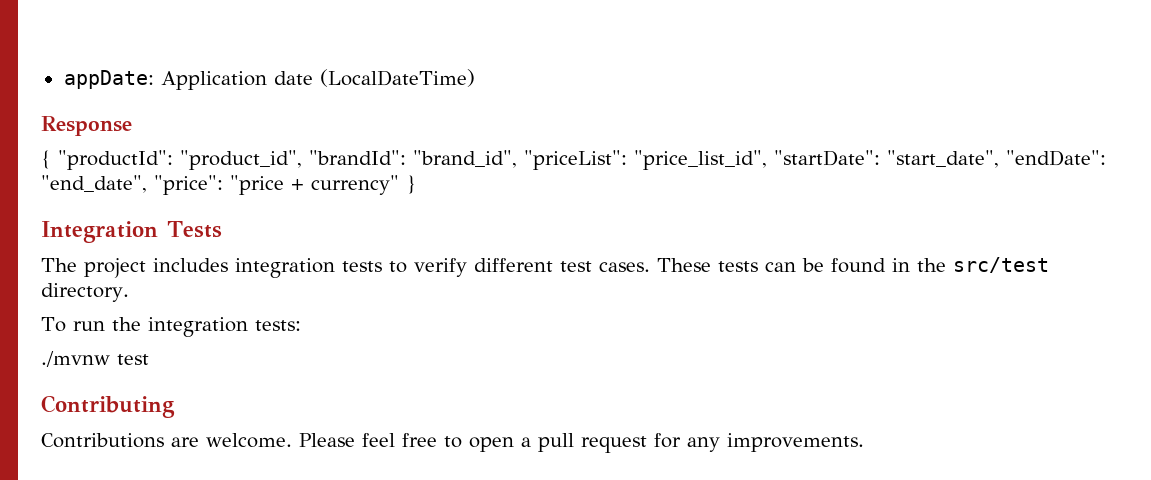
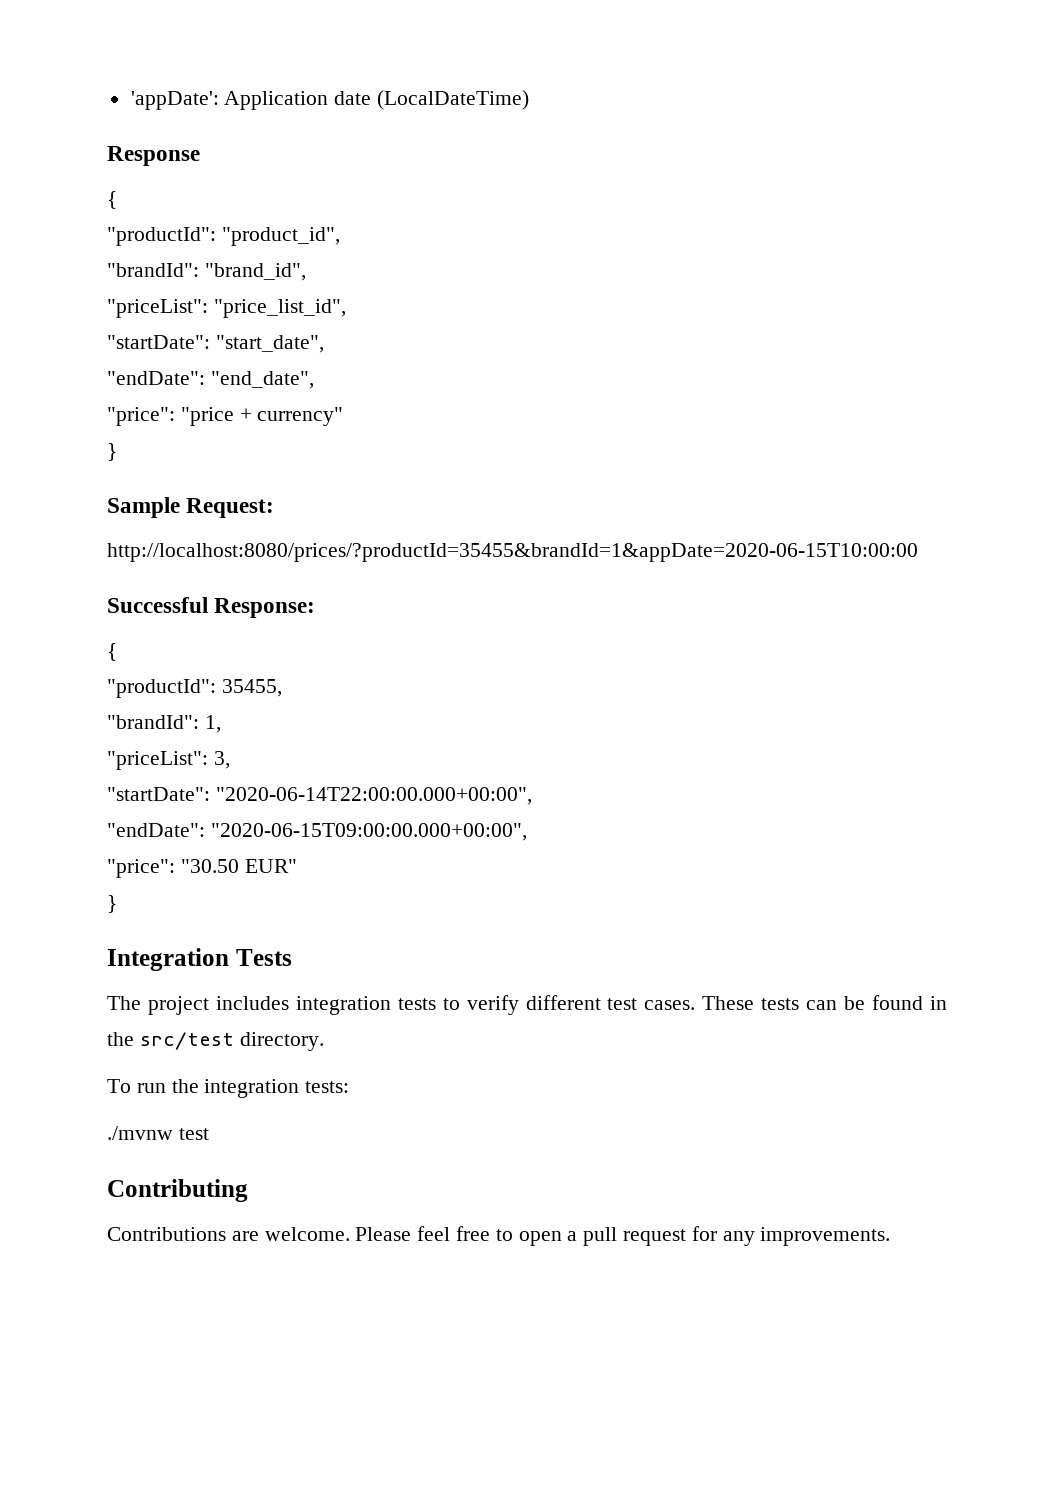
- appDate: Application date (LocalDateTime)
+ 'appDate': Application date (LocalDateTime)
  Response
- { "productId": "product_id", "brandId": "brand_id", "priceList": "price_list_id", "startDate": "start_date", "endDate": "end_date", "price": "price + currency" }
+ {
+ "productId": "product_id",
+ "brandId": "brand_id",
+ "priceList": "price_list_id",
+ "startDate": "start_date",
+ "endDate": "end_date",
+ "price": "price + currency"
+ }
+ Sample Request:
+ http://localhost:8080/prices/?productId=35455&brandId=1&appDate=2020-06-15T10:00:00
+ Successful Response:
+ {
+ "productId": 35455,
+ "brandId": 1,
+ "priceList": 3,
+ "startDate": "2020-06-14T22:00:00.000+00:00",
+ "endDate": "2020-06-15T09:00:00.000+00:00",
+ "price": "30.50 EUR"
+ }

